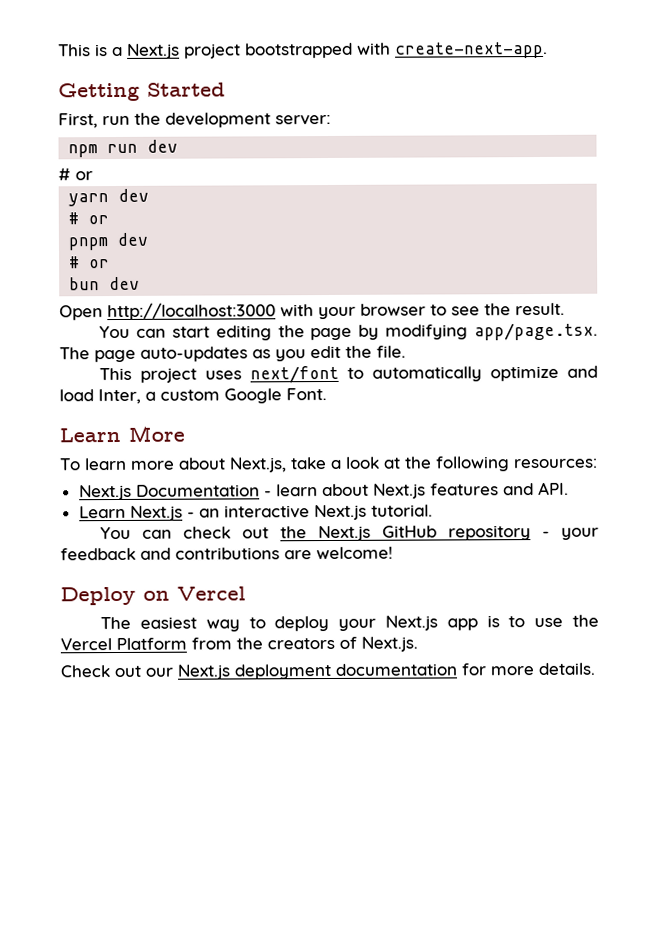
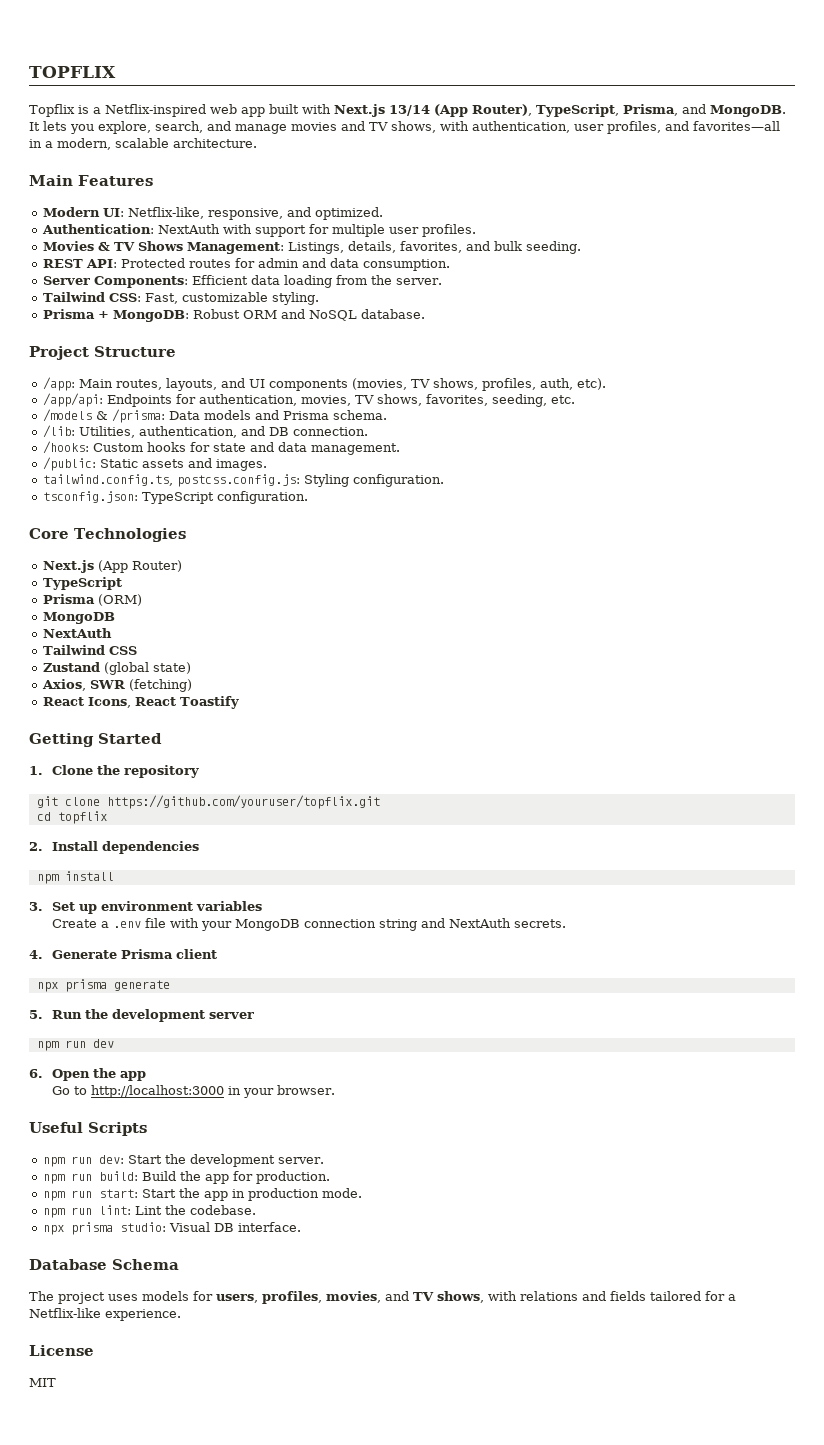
- This is a Next.js project bootstrapped with create-next-app.
+ TOPFLIX
+ Topflix is a Netflix-inspired web app built with Next.js 13/14 (App Router), TypeScript, Prisma, and MongoDB. It lets you explore, search, and manage movies and TV shows, with authentication, user profiles, and favorites—all in a modern, scalable architecture.
+ Main Features
+ Modern UI: Netflix-like, responsive, and optimized.
+ Authentication: NextAuth with support for multiple user profiles.
+ Movies & TV Shows Management: Listings, details, favorites, and bulk seeding.
+ REST API: Protected routes for admin and data consumption.
+ Server Components: Efficient data loading from the server.
+ Tailwind CSS: Fast, customizable styling.
+ Prisma + MongoDB: Robust ORM and NoSQL database.
+ Project Structure
+ /app: Main routes, layouts, and UI components (movies, TV shows, profiles, auth, etc).
+ /app/api: Endpoints for authentication, movies, TV shows, favorites, seeding, etc.
+ /models & /prisma: Data models and Prisma schema.
+ /lib: Utilities, authentication, and DB connection.
+ /hooks: Custom hooks for state and data management.
+ /public: Static assets and images.
+ tailwind.config.ts, postcss.config.js: Styling configuration.
+ tsconfig.json: TypeScript configuration.
+ Core Technologies
+ Next.js (App Router)
+ TypeScript
+ Prisma (ORM)
+ MongoDB
+ NextAuth
+ Tailwind CSS
+ Zustand (global state)
+ Axios, SWR (fetching)
+ React Icons, React Toastify
  Getting Started
- First, run the development server:
+ 1. Clone the repository
+ git clone https://github.com/youruser/topflix.git
+ cd topflix
+ 2. Install dependencies
+ npm install
+ 3. Set up environment variables
+ Create a .env file with your MongoDB connection string and NextAuth secrets.
+ 4. Generate Prisma client
+ npx prisma generate
+ 5. Run the development server
  npm run dev
- # or
- yarn dev
- # or
- pnpm dev
- # or
- bun dev
- Open http://localhost:3000 with your browser to see the result.
- You can start editing the page by modifying app/page.tsx. The page auto-updates as you edit the file.
- This project uses next/font to automatically optimize and load Inter, a custom Google Font.
- Learn More
- To learn more about Next.js, take a look at the following resources:
- Next.js Documentation - learn about Next.js features and API.
- Learn Next.js - an interactive Next.js tutorial.
- You can check out the Next.js GitHub repository - your feedback and contributions are welcome!
- Deploy on Vercel
- The easiest way to deploy your Next.js app is to use the Vercel Platform from the creators of Next.js.
- Check out our Next.js deployment documentation for more details.
+ 6. Open the app
+ Go to http://localhost:3000 in your browser.
+ Useful Scripts
+ npm run dev: Start the development server.
+ npm run build: Build the app for production.
+ npm run start: Start the app in production mode.
+ npm run lint: Lint the codebase.
+ npx prisma studio: Visual DB interface.
+ Database Schema
+ The project uses models for users, profiles, movies, and TV shows, with relations and fields tailored for a Netflix-like experience.
+ License
+ MIT

